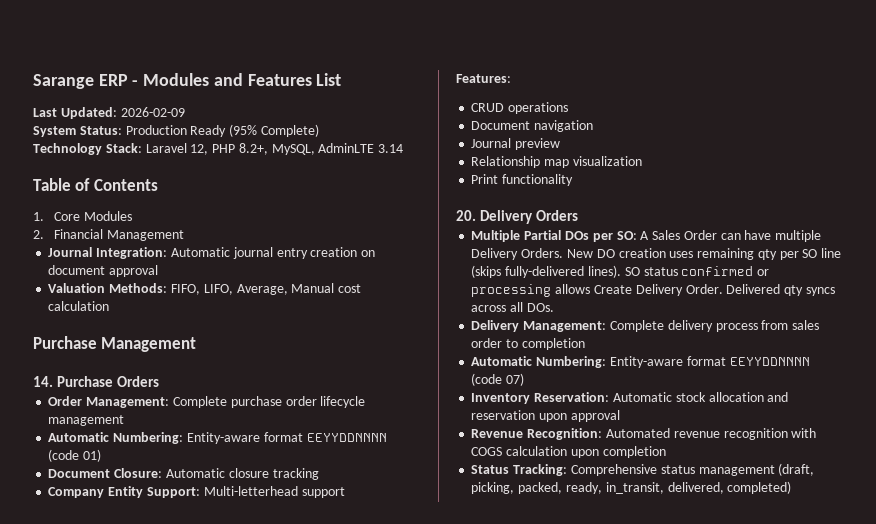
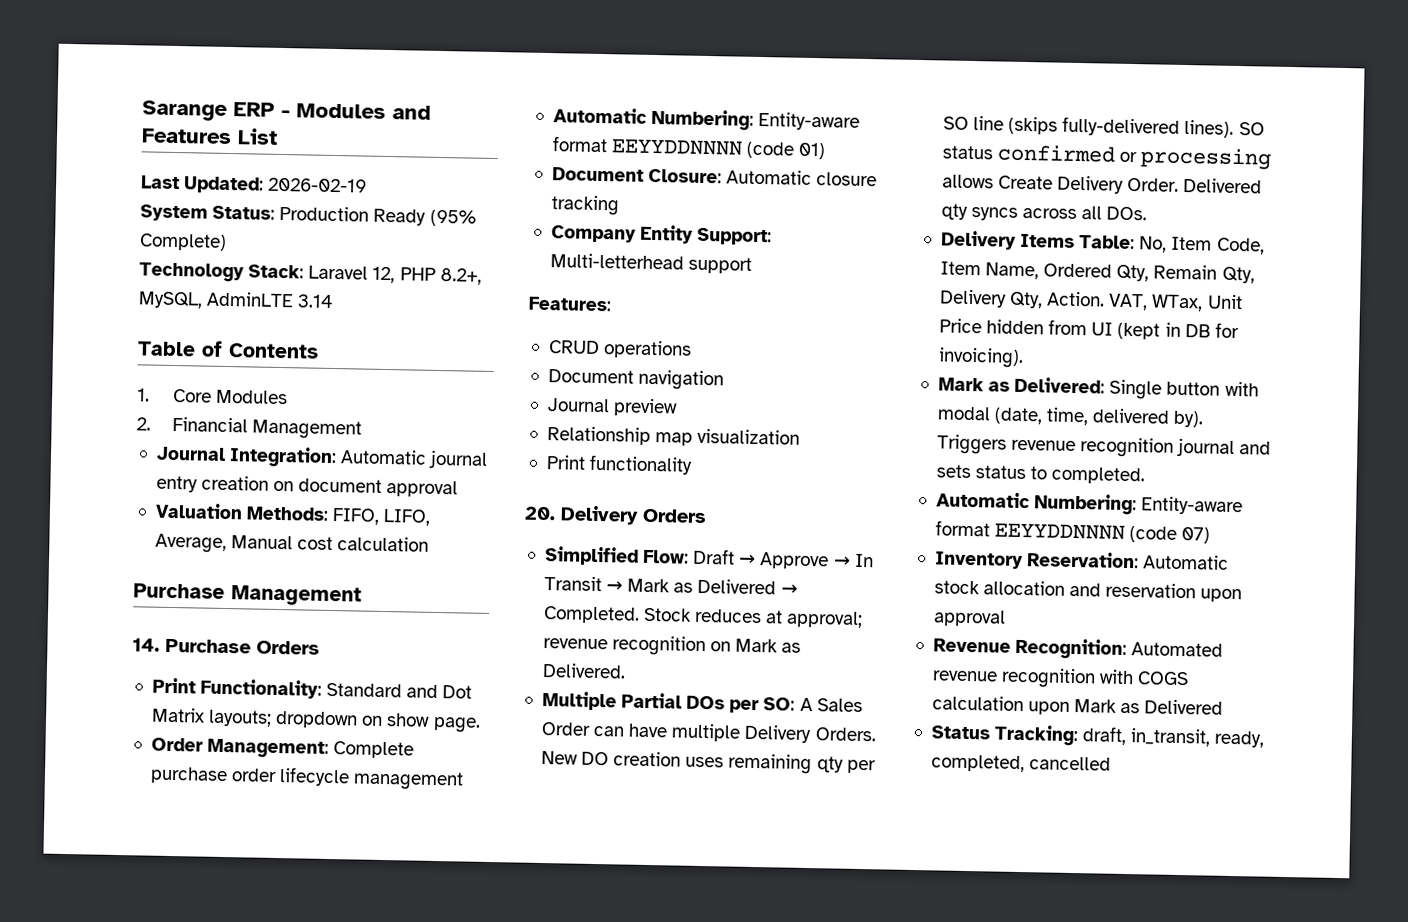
- Last Updated: 2026-02-09
+ Last Updated: 2026-02-19
+ Print Functionality: Standard and Dot Matrix layouts; dropdown on show page.
+ Simplified Flow: Draft → Approve → In Transit → Mark as Delivered → Completed. Stock reduces at approval; revenue recognition on Mark as Delivered.
- Delivery Management: Complete delivery process from sales order to completion
+ Delivery Items Table: No, Item Code, Item Name, Ordered Qty, Remain Qty, Delivery Qty, Action. VAT, WTax, Unit Price hidden from UI (kept in DB for invoicing).
+ Mark as Delivered: Single button with modal (date, time, delivered by). Triggers revenue recognition journal and sets status to completed.
- Revenue Recognition: Automated revenue recognition with COGS calculation upon completion
+ Revenue Recognition: Automated revenue recognition with COGS calculation upon Mark as Delivered
- Status Tracking: Comprehensive status management (draft, picking, packed, ready, in_transit, delivered, completed)
+ Status Tracking: draft, in_transit, ready, completed, cancelled

